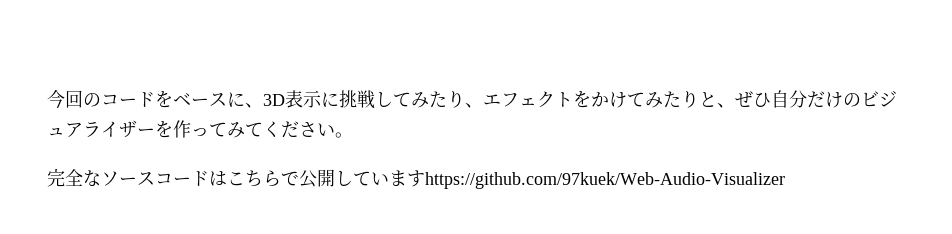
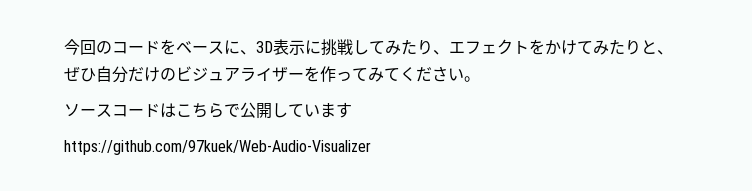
- 完全なソースコードはこちらで公開していますhttps://github.com/97kuek/Web-Audio-Visualizer
+ ソースコードはこちらで公開しています
+ https://github.com/97kuek/Web-Audio-Visualizer

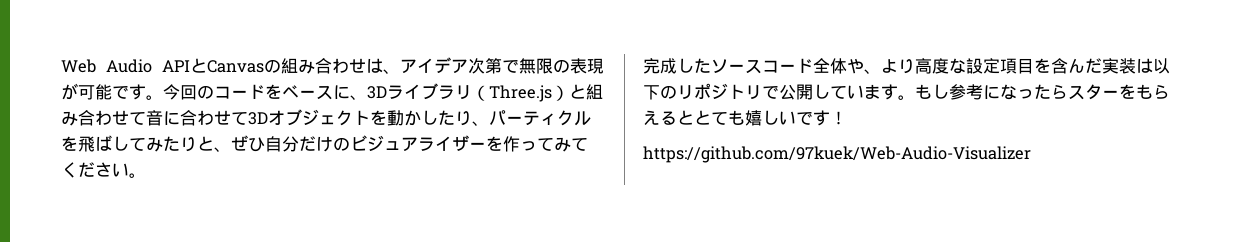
+ Web Audio APIとCanvasの組み合わせは、アイデア次第で無限の表現が可能です。
- 今回のコードをベースに、3D表示に挑戦してみたり、エフェクトをかけてみたりと、ぜひ自分だけのビジュアライザーを作ってみてください。
+ 今回のコードをベースに、3Dライブラリ（Three.js）と組み合わせて音に合わせて3Dオブジェクトを動かしたり、パーティクルを飛ばしてみたりと、ぜひ自分だけのビジュアライザーを作ってみてください。
- ソースコードはこちらで公開しています
+ 完成したソースコード全体や、より高度な設定項目を含んだ実装は以下のリポジトリで公開しています。もし参考になったらスターをもらえるととても嬉しいです！

